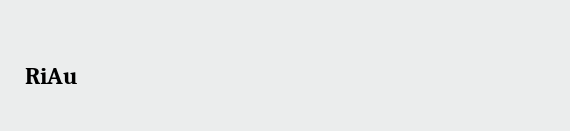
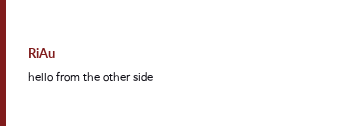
+ hello from the other side

